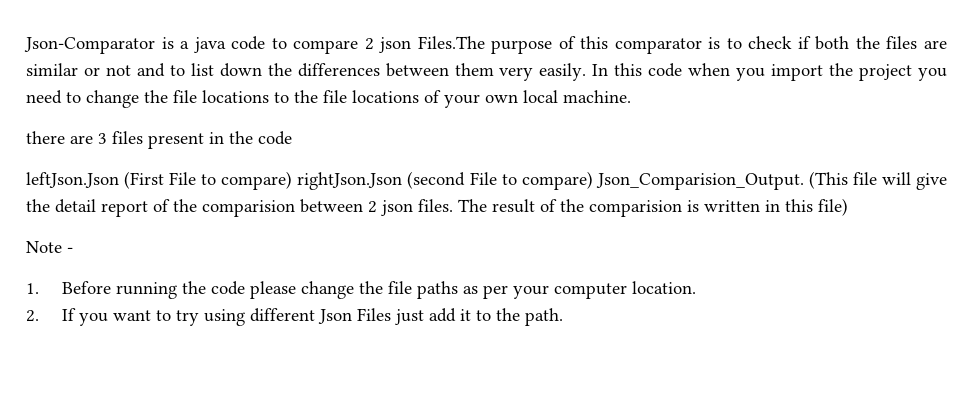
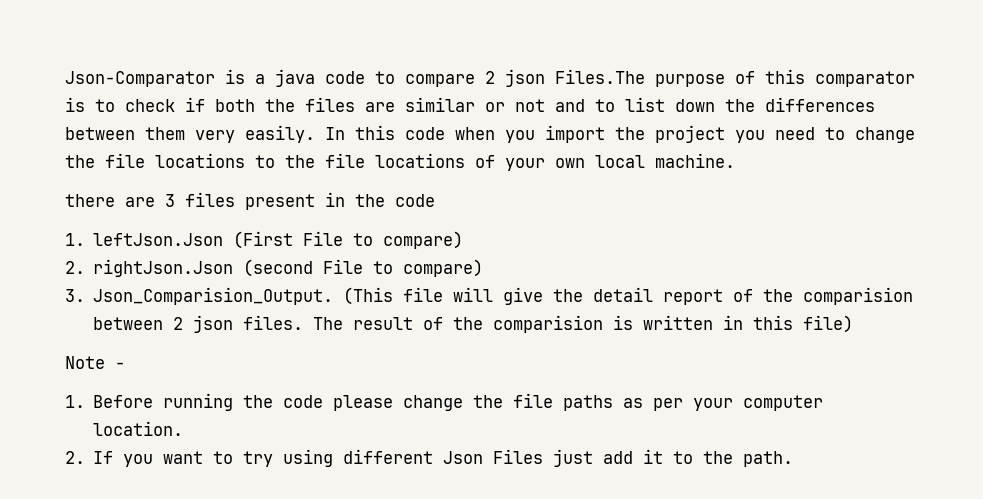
- leftJson.Json (First File to compare) rightJson.Json (second File to compare) Json_Comparision_Output.
+ 1. leftJson.Json (First File to compare)
+ 2. rightJson.Json (second File to compare)
+ 3. Json_Comparision_Output.

